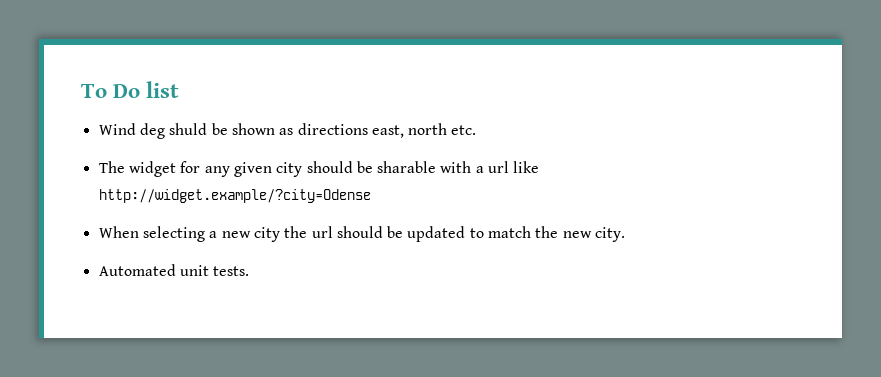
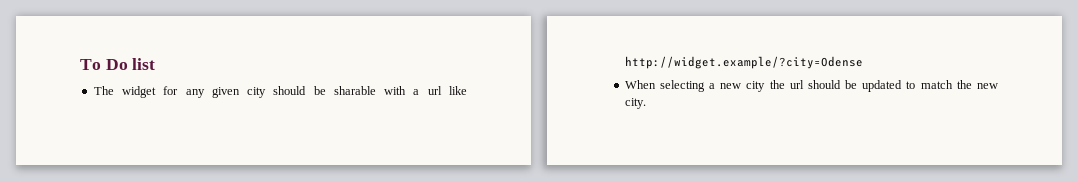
- Wind deg shuld be shown as directions east, north etc.
- Automated unit tests.

